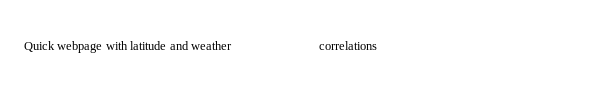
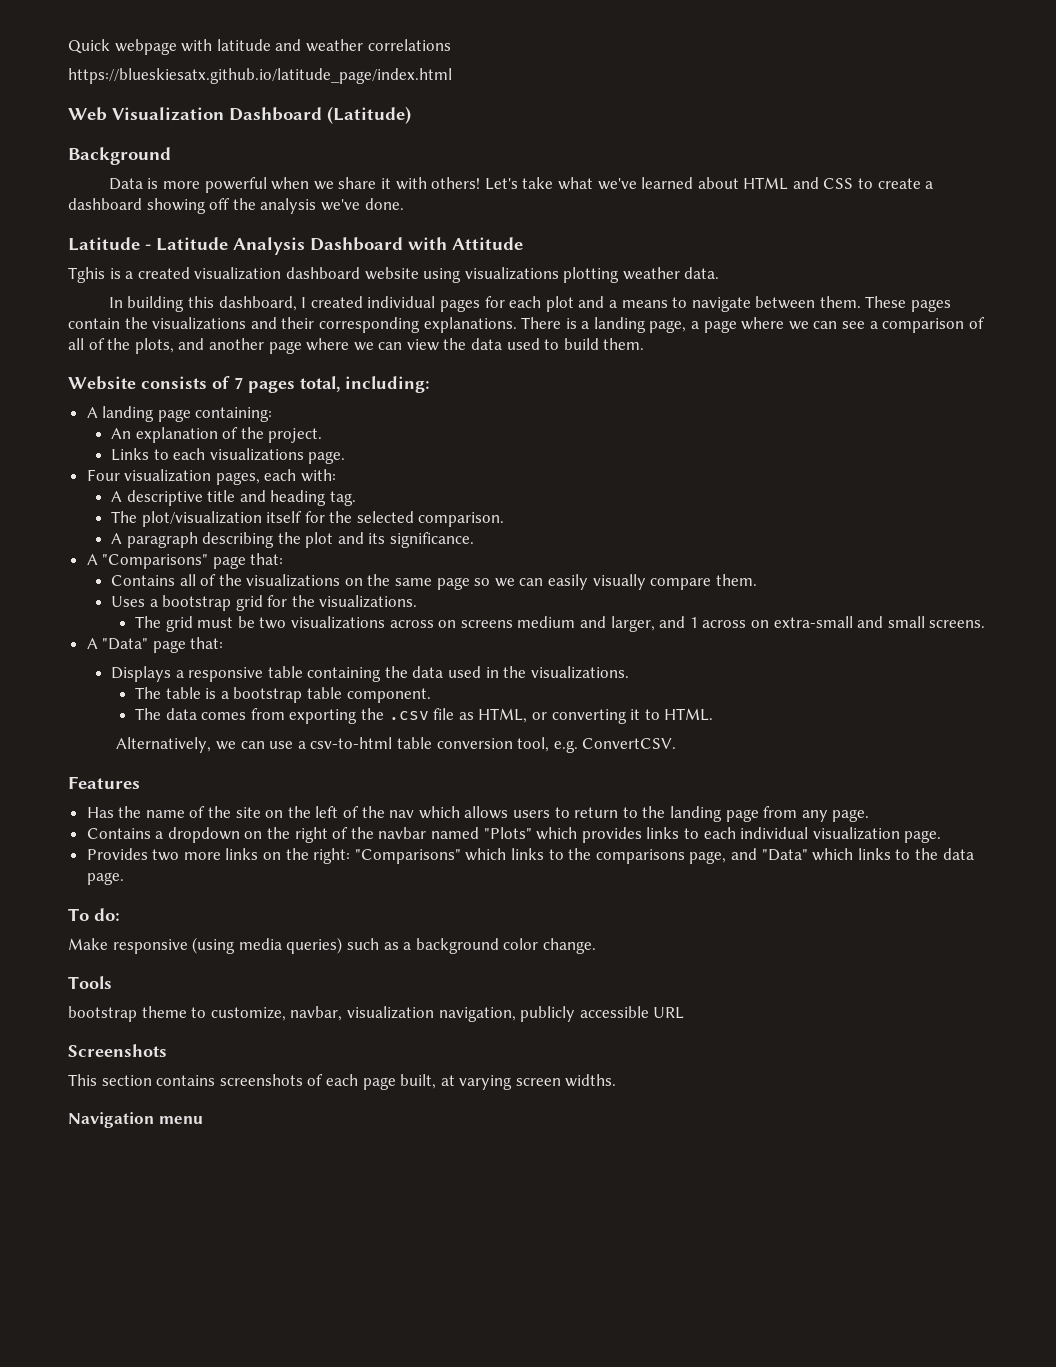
+ https://blueskiesatx.github.io/latitude_page/index.html
+ Web Visualization Dashboard (Latitude)
+ Background
+ Data is more powerful when we share it with others! Let's take what we've learned about HTML and CSS to create a dashboard showing off the analysis we've done.
+ Latitude - Latitude Analysis Dashboard with Attitude
+ Tghis is a created visualization dashboard website using visualizations plotting weather data.
+ In building this dashboard, I created individual pages for each plot and a means to navigate between them. These pages contain the visualizations and their corresponding explanations. There is a landing page, a page where we can see a comparison of all of the plots, and another page where we can view the data used to build them.
+ Website consists of 7 pages total, including:
+ A landing page containing:
+ An explanation of the project.
+ Links to each visualizations page.
+ Four visualization pages, each with:
+ A descriptive title and heading tag.
+ The plot/visualization itself for the selected comparison.
+ A paragraph describing the plot and its significance.
+ A "Comparisons" page that:
+ Contains all of the visualizations on the same page so we can easily visually compare them.
+ Uses a bootstrap grid for the visualizations.
+ The grid must be two visualizations across on screens medium and larger, and 1 across on extra-small and small screens.
+ A "Data" page that:
+ Displays a responsive table containing the data used in the visualizations.
+ The table is a bootstrap table component.
+ The data comes from exporting the .csv file as HTML, or converting it to HTML.
+ Alternatively, we can use a csv-to-html table conversion tool, e.g. ConvertCSV.
+ Features
+ Has the name of the site on the left of the nav which allows users to return to the landing page from any page.
+ Contains a dropdown on the right of the navbar named "Plots" which provides links to each individual visualization page.
+ Provides two more links on the right: "Comparisons" which links to the comparisons page, and "Data" which links to the data page.
+ To do:
+ Make responsive (using media queries) such as a background color change.
+ Tools
+ bootstrap theme to customize, navbar, visualization navigation, publicly accessible URL
+ Screenshots
+ This section contains screenshots of each page built, at varying screen widths.
+ Navigation menu

